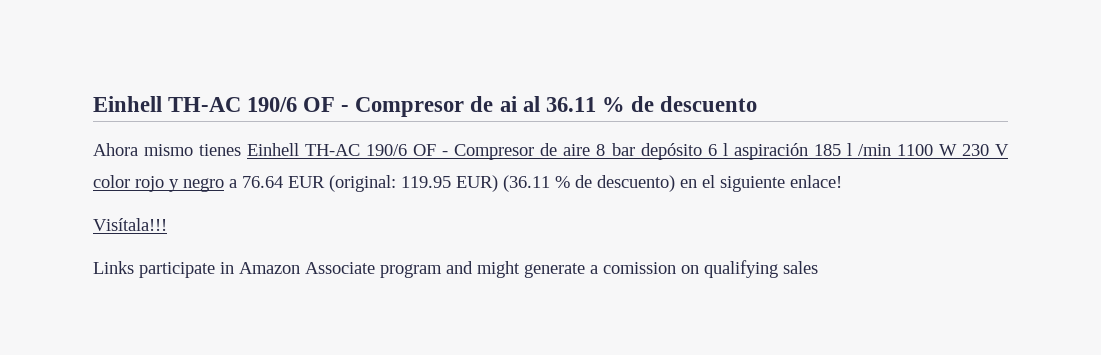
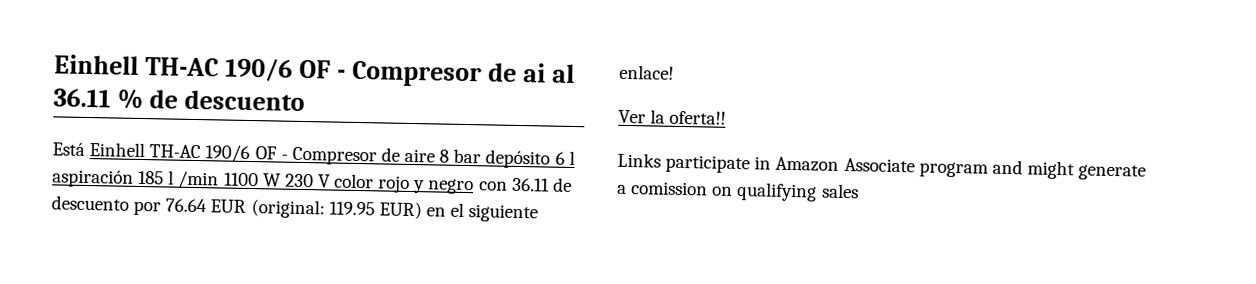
- Ahora mismo tienes Einhell TH-AC 190/6 OF - Compresor de aire 8 bar depósito 6 l aspiración 185 l /min 1100 W 230 V color rojo y negro a 76.64 EUR (original: 119.95 EUR) (36.11 % de descuento) en el siguiente enlace!
+ Está Einhell TH-AC 190/6 OF - Compresor de aire 8 bar depósito 6 l aspiración 185 l /min 1100 W 230 V color rojo y negro con 36.11 de descuento por 76.64 EUR (original: 119.95 EUR) en el siguiente enlace!
- Visítala!!!
+ Ver la oferta!!

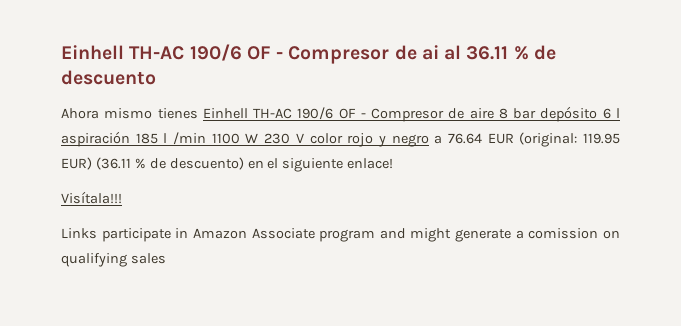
- Está Einhell TH-AC 190/6 OF - Compresor de aire 8 bar depósito 6 l aspiración 185 l /min 1100 W 230 V color rojo y negro con 36.11 de descuento por 76.64 EUR (original: 119.95 EUR) en el siguiente enlace!
+ Ahora mismo tienes Einhell TH-AC 190/6 OF - Compresor de aire 8 bar depósito 6 l aspiración 185 l /min 1100 W 230 V color rojo y negro a 76.64 EUR (original: 119.95 EUR) (36.11 % de descuento) en el siguiente enlace!
- Ver la oferta!!
+ Visítala!!!

